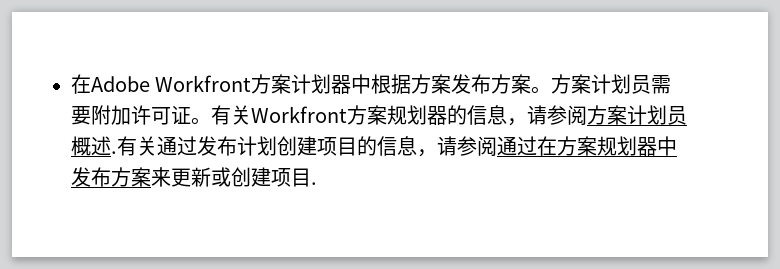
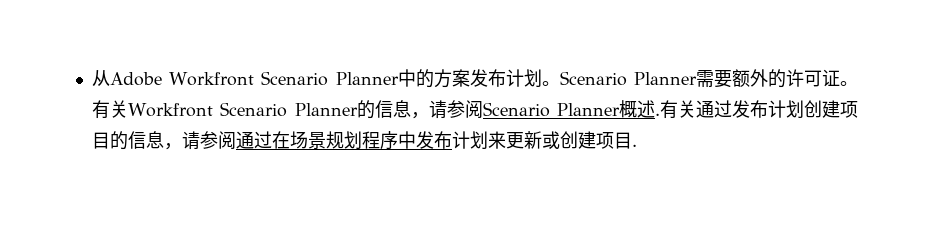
- 在Adobe Workfront方案计划器中根据方案发布方案。方案计划员需要附加许可证。
+ 从Adobe Workfront Scenario Planner中的方案发布计划。Scenario Planner需要额外的许可证。
- 有关Workfront方案规划器的信息，请参阅方案计划员概述.
+ 有关Workfront Scenario Planner的信息，请参阅Scenario Planner概述.
- 有关通过发布计划创建项目的信息，请参阅通过在方案规划器中发布方案来更新或创建项目.
+ 有关通过发布计划创建项目的信息，请参阅通过在场景规划程序中发布计划来更新或创建项目.

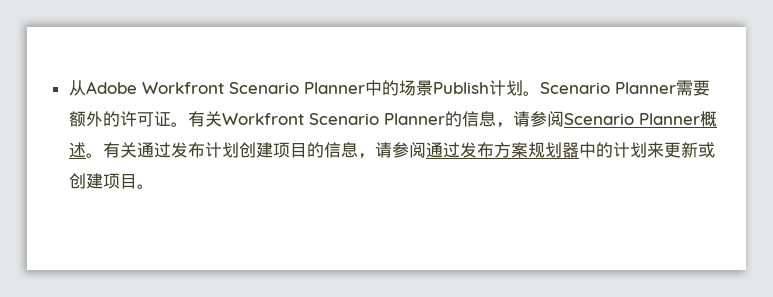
- 从Adobe Workfront Scenario Planner中的方案发布计划。
+ 从Adobe Workfront Scenario Planner中的场景Publish计划。
- 有关Workfront Scenario Planner的信息，请参阅Scenario Planner概述.
+ 有关Workfront Scenario Planner的信息，请参阅Scenario Planner概述。
- 有关通过发布计划创建项目的信息，请参阅通过在场景规划程序中发布计划来更新或创建项目.
+ 有关通过发布计划创建项目的信息，请参阅通过发布方案规划器中的计划来更新或创建项目。

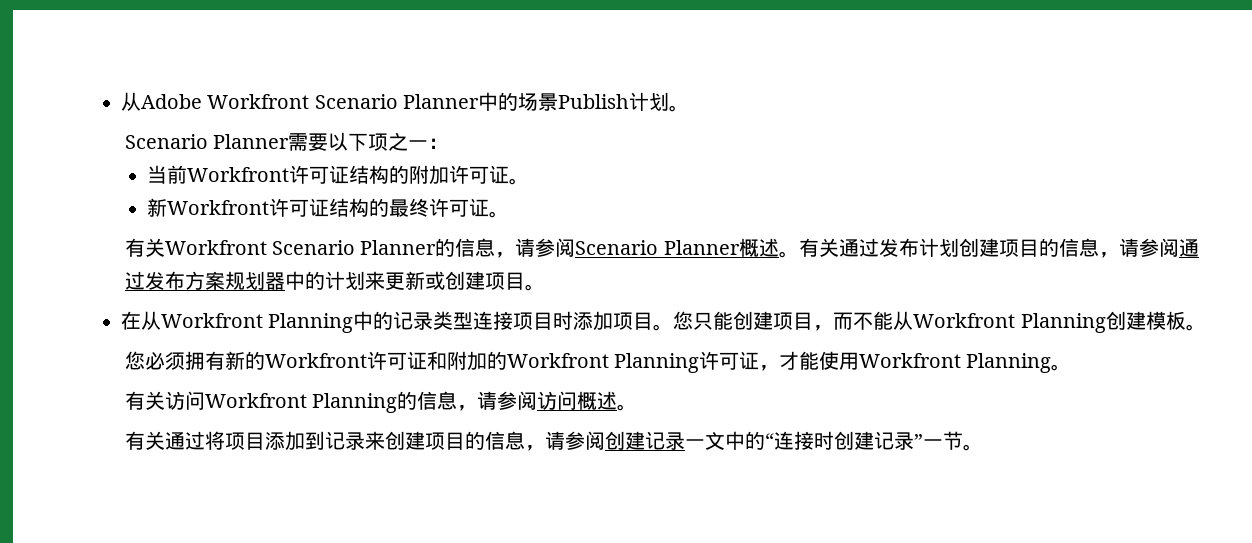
- 从Adobe Workfront Scenario Planner中的场景Publish计划。Scenario Planner需要额外的许可证。有关Workfront Scenario Planner的信息，请参阅Scenario Planner概述。
+ 从Adobe Workfront Scenario Planner中的场景Publish计划。
+ Scenario Planner需要以下项之一：
+ 当前Workfront许可证结构的附加许可证。
+ 新Workfront许可证结构的最终许可证。
+ 有关Workfront Scenario Planner的信息，请参阅Scenario Planner概述。
+ 在从Workfront Planning中的记录类型连接项目时添加项目。您只能创建项目，而不能从Workfront Planning创建模板。
+ 您必须拥有新的Workfront许可证和附加的Workfront Planning许可证，才能使用Workfront Planning。
+ 有关访问Workfront Planning的信息，请参阅访问概述。
+ 有关通过将项目添加到记录来创建项目的信息，请参阅创建记录一文中的“连接时创建记录”一节。

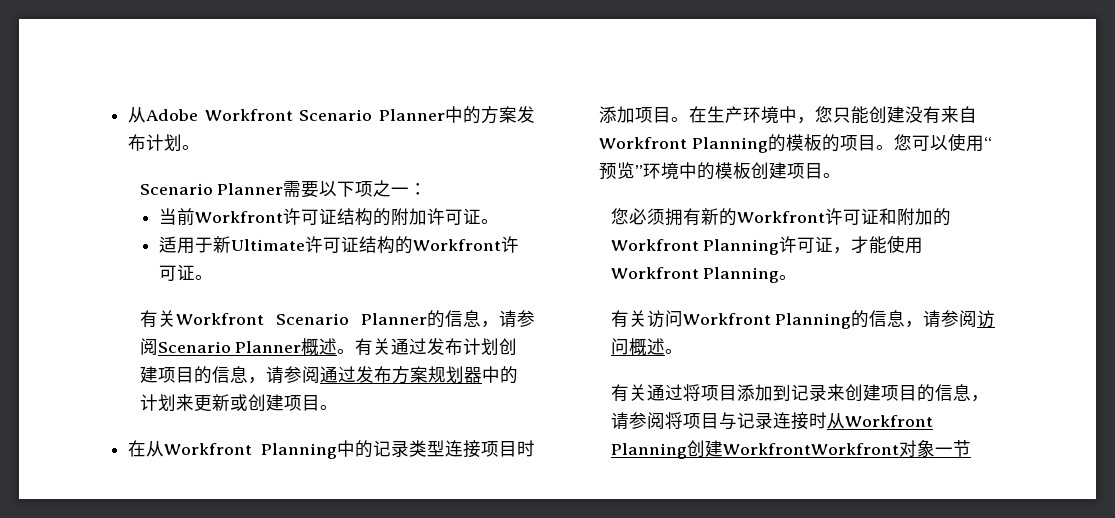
- 从Adobe Workfront Scenario Planner中的场景Publish计划。
+ 从Adobe Workfront Scenario Planner中的方案发布计划。
- 新Workfront许可证结构的最终许可证。
+ 适用于新Ultimate许可证结构的Workfront许可证。
- 您只能创建项目，而不能从Workfront Planning创建模板。
+ 在生产环境中，您只能创建没有来自Workfront Planning的模板的项目。您可以使用“预览”环境中的模板创建项目。
- 有关通过将项目添加到记录来创建项目的信息，请参阅创建记录一文中的“连接时创建记录”一节。
+ 有关通过将项目添加到记录来创建项目的信息，请参阅将项目与记录连接时从Workfront Planning创建WorkfrontWorkfront对象一节

